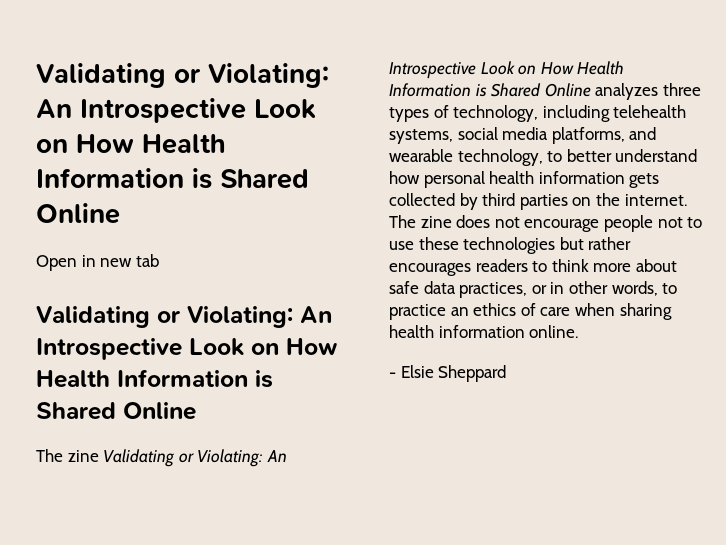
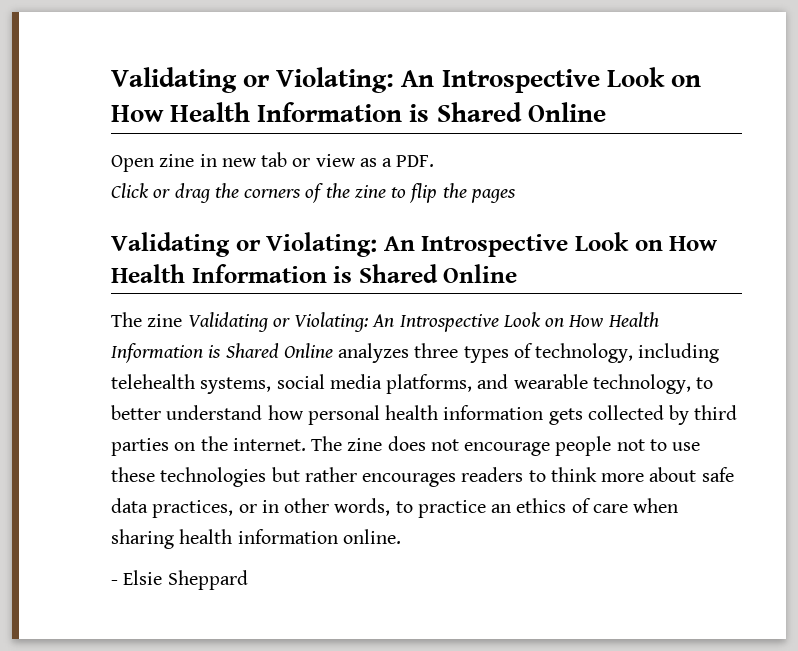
- Open in new tab
+ Open zine in new tab or view as a PDF.
+ Click or drag the corners of the zine to flip the pages

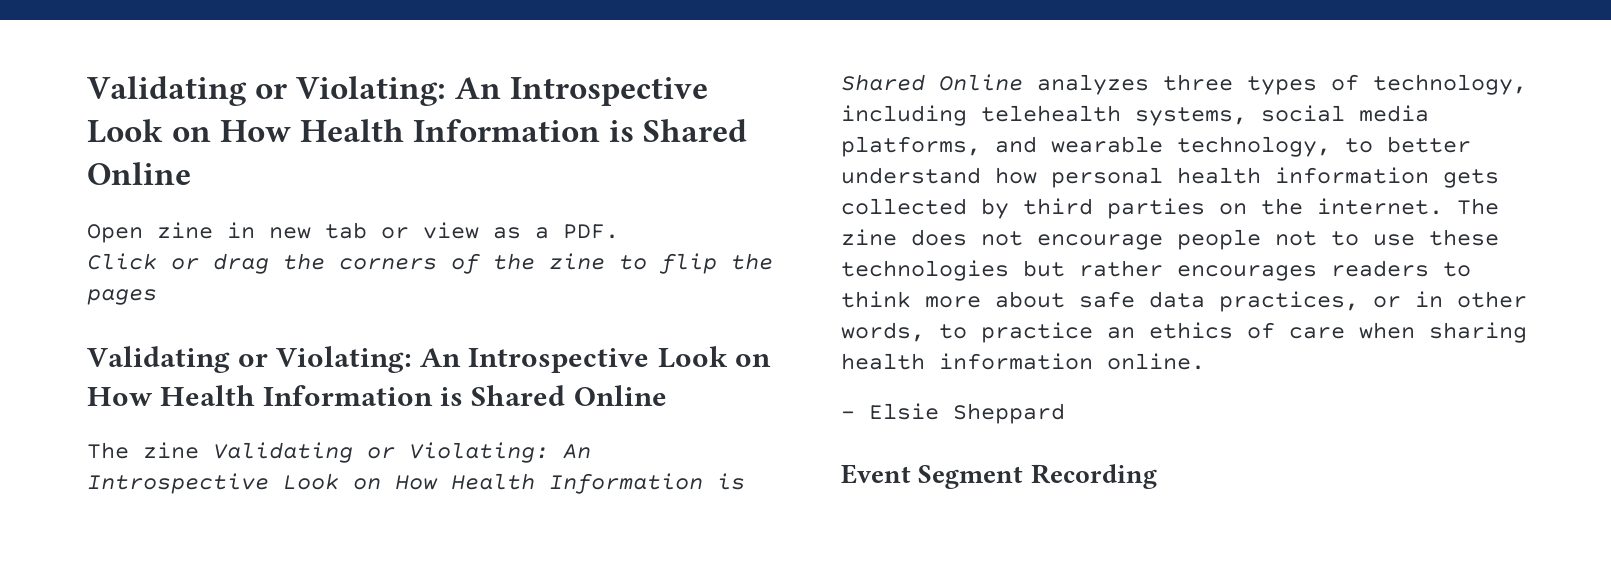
+ Event Segment Recording

